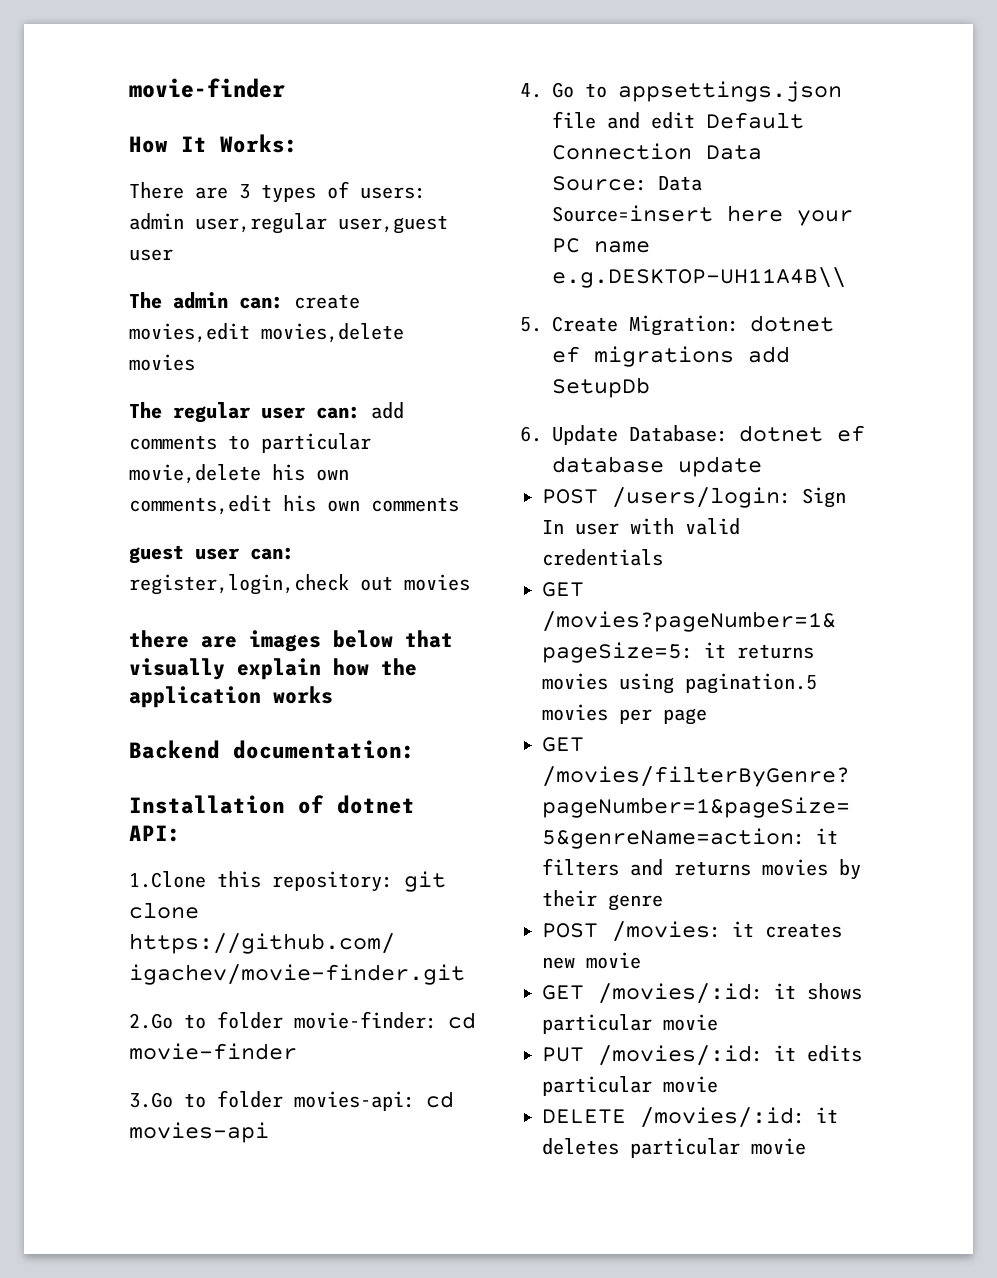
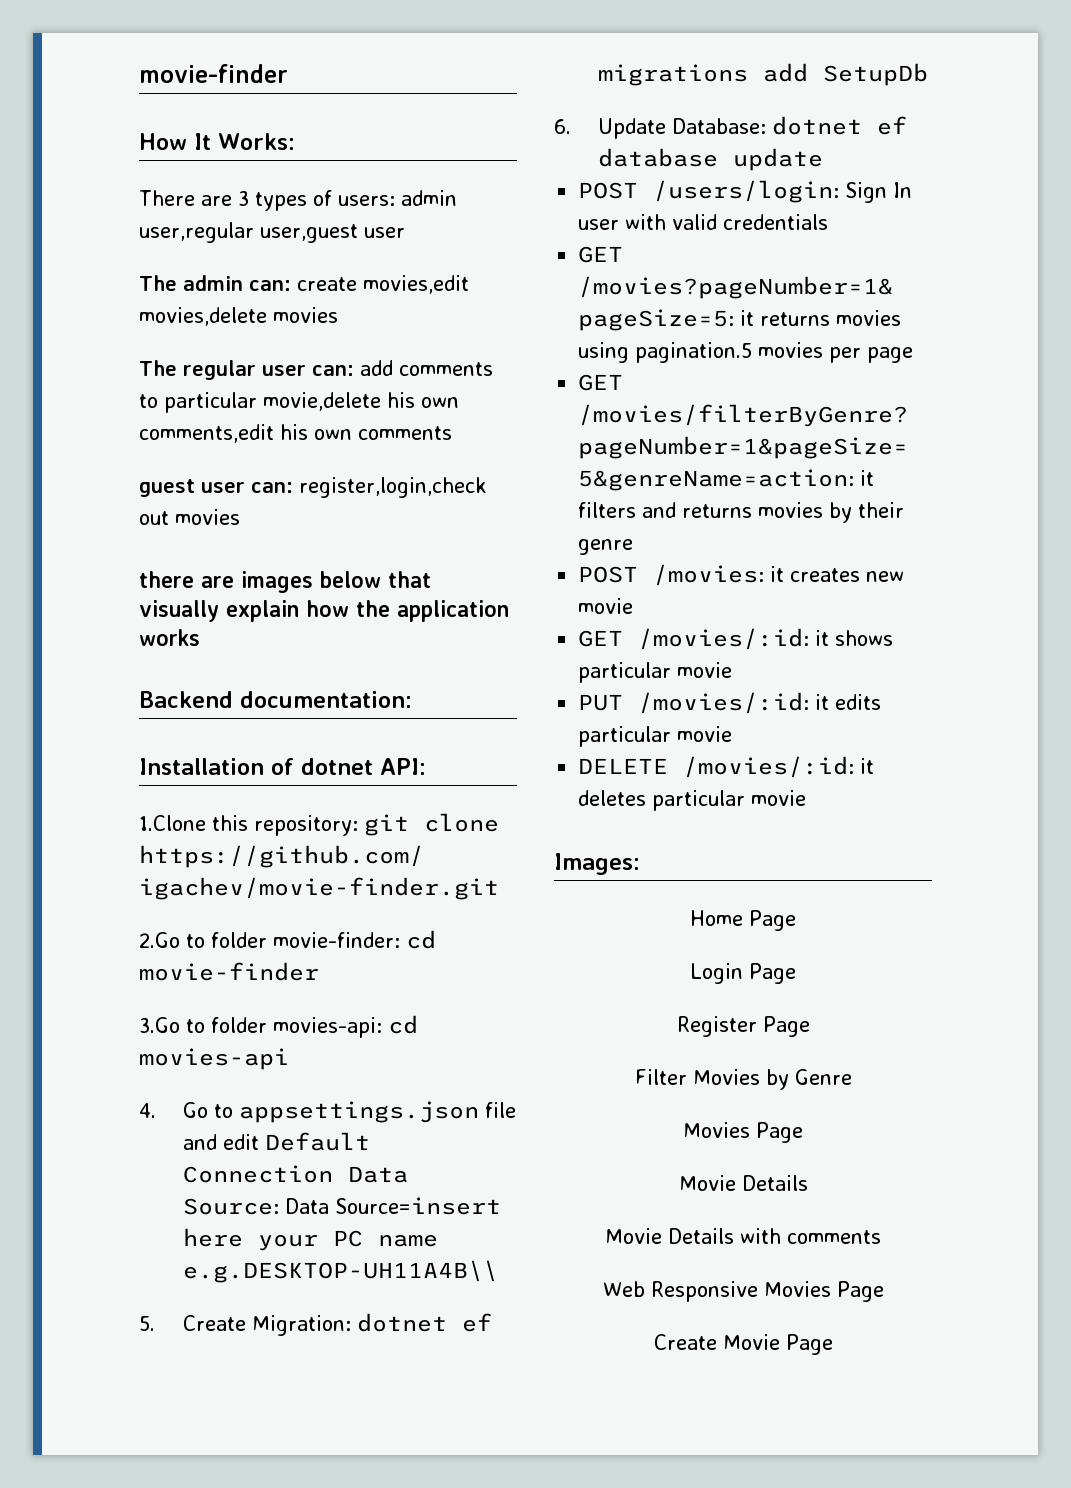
+ Images:
+ Home Page
+ Login Page
+ Register Page
+ Filter Movies by Genre
+ Movies Page
+ Movie Details
+ Movie Details with comments
+ Web Responsive Movies Page
+ Create Movie Page

